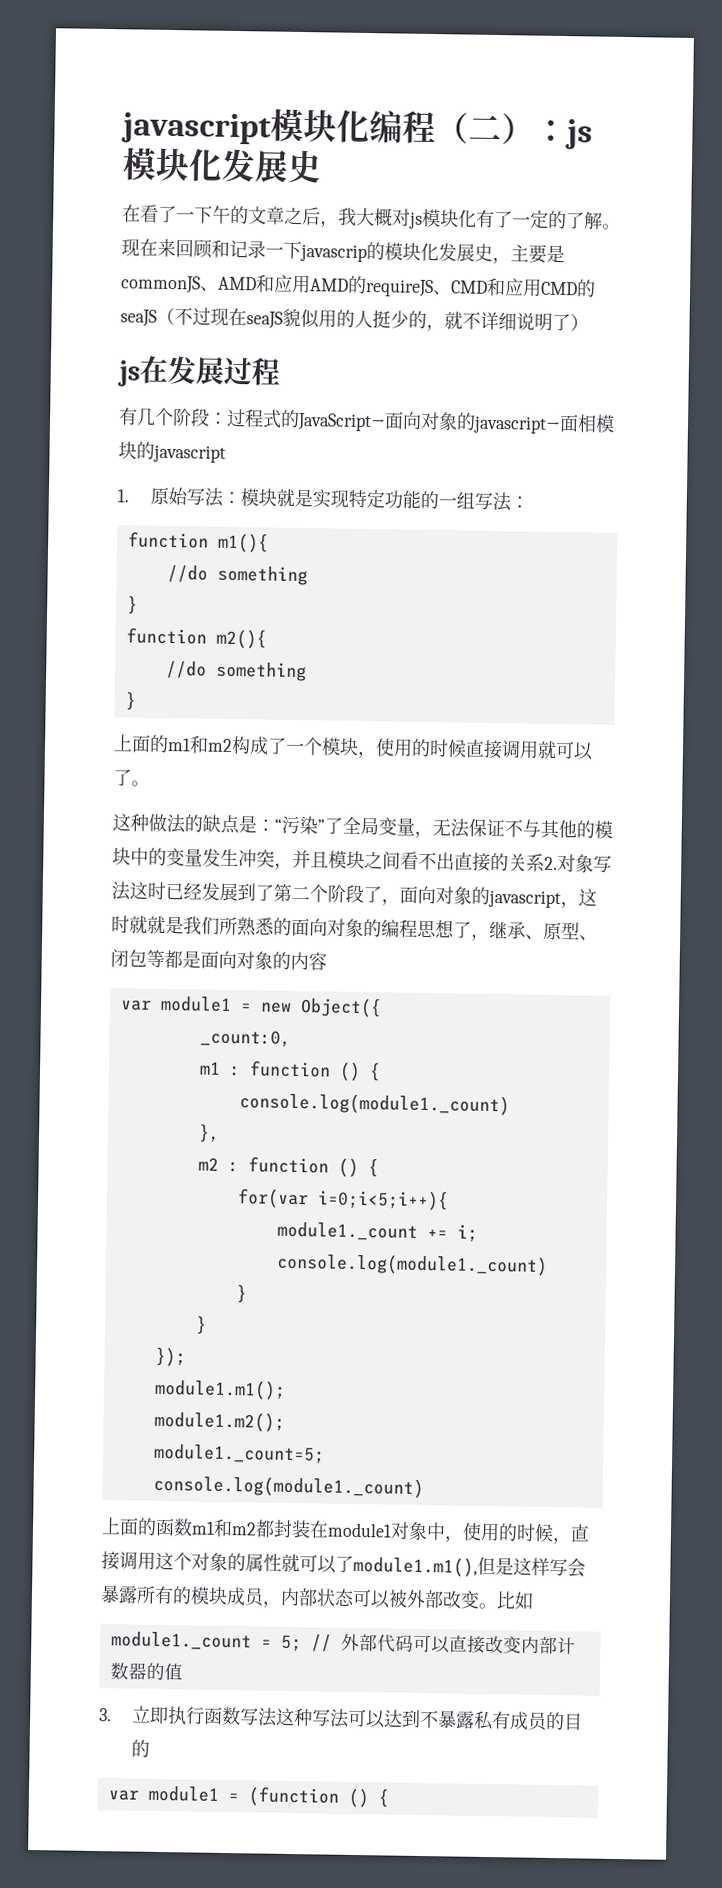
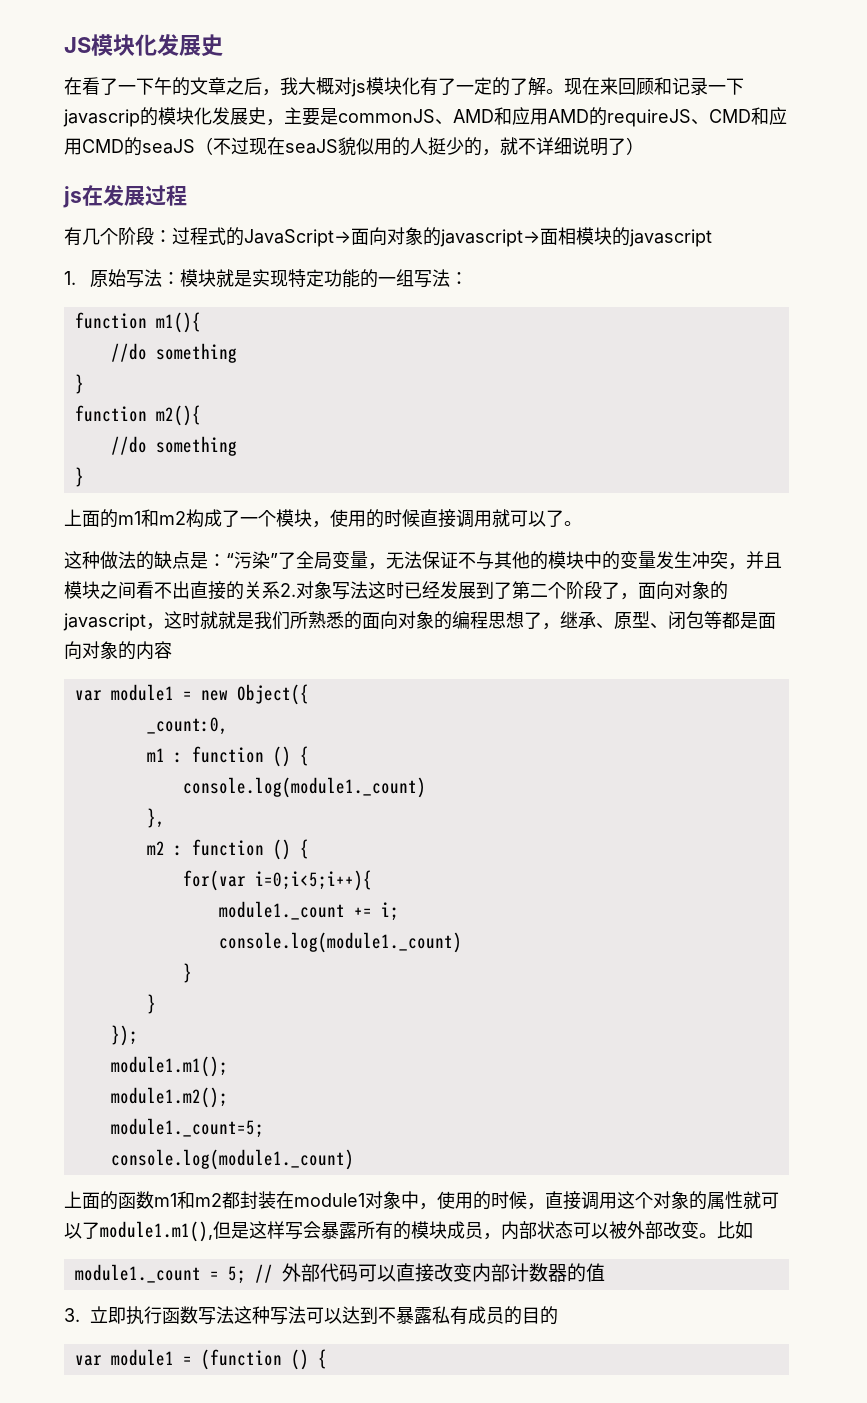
- javascript模块化编程（二）：js模块化发展史
+ JS模块化发展史

